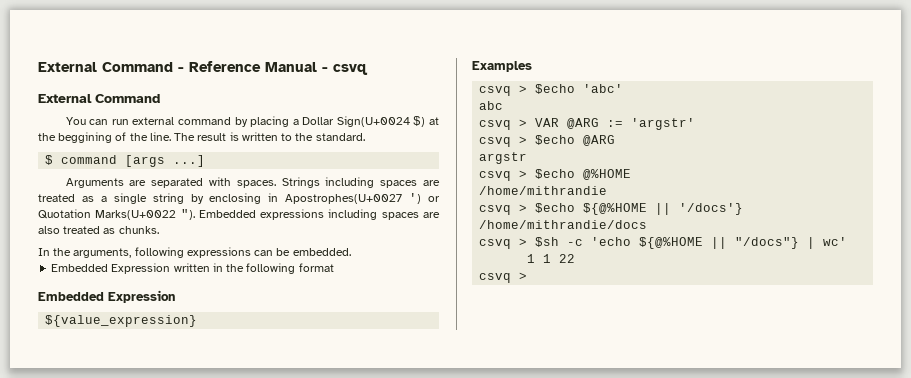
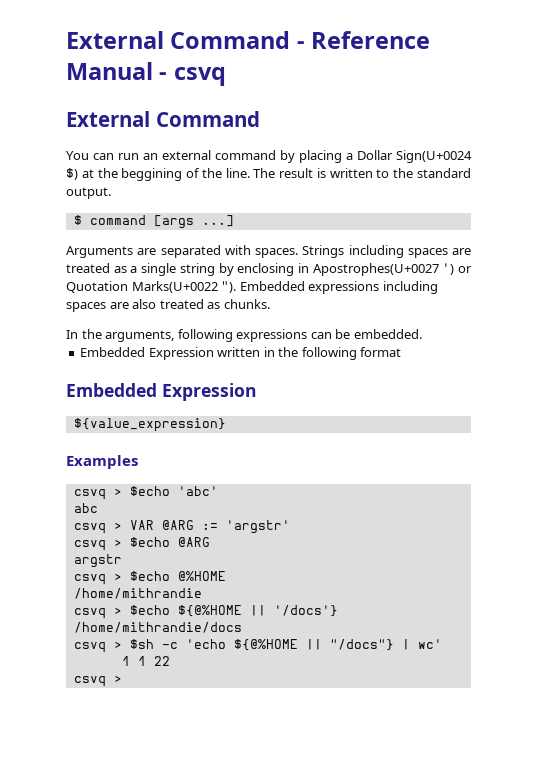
- You can run external command by placing a Dollar Sign(U+0024 $) at the beggining of the line.
+ You can run an external command by placing a Dollar Sign(U+0024 $) at the beggining of the line.
- The result is written to the standard.
+ The result is written to the standard output.

